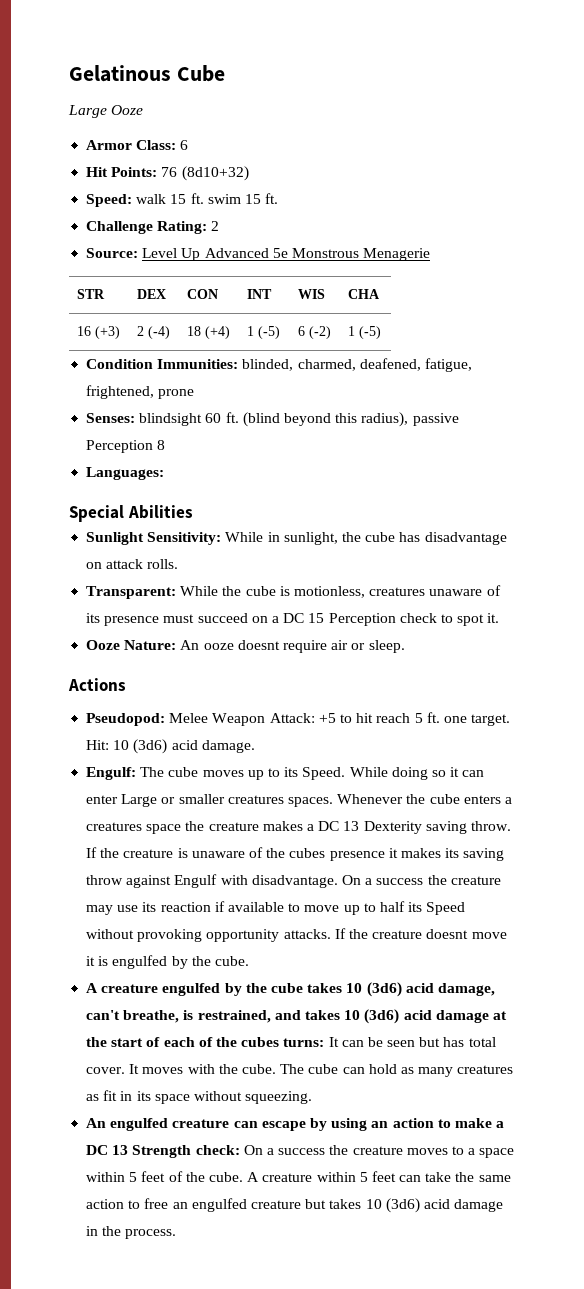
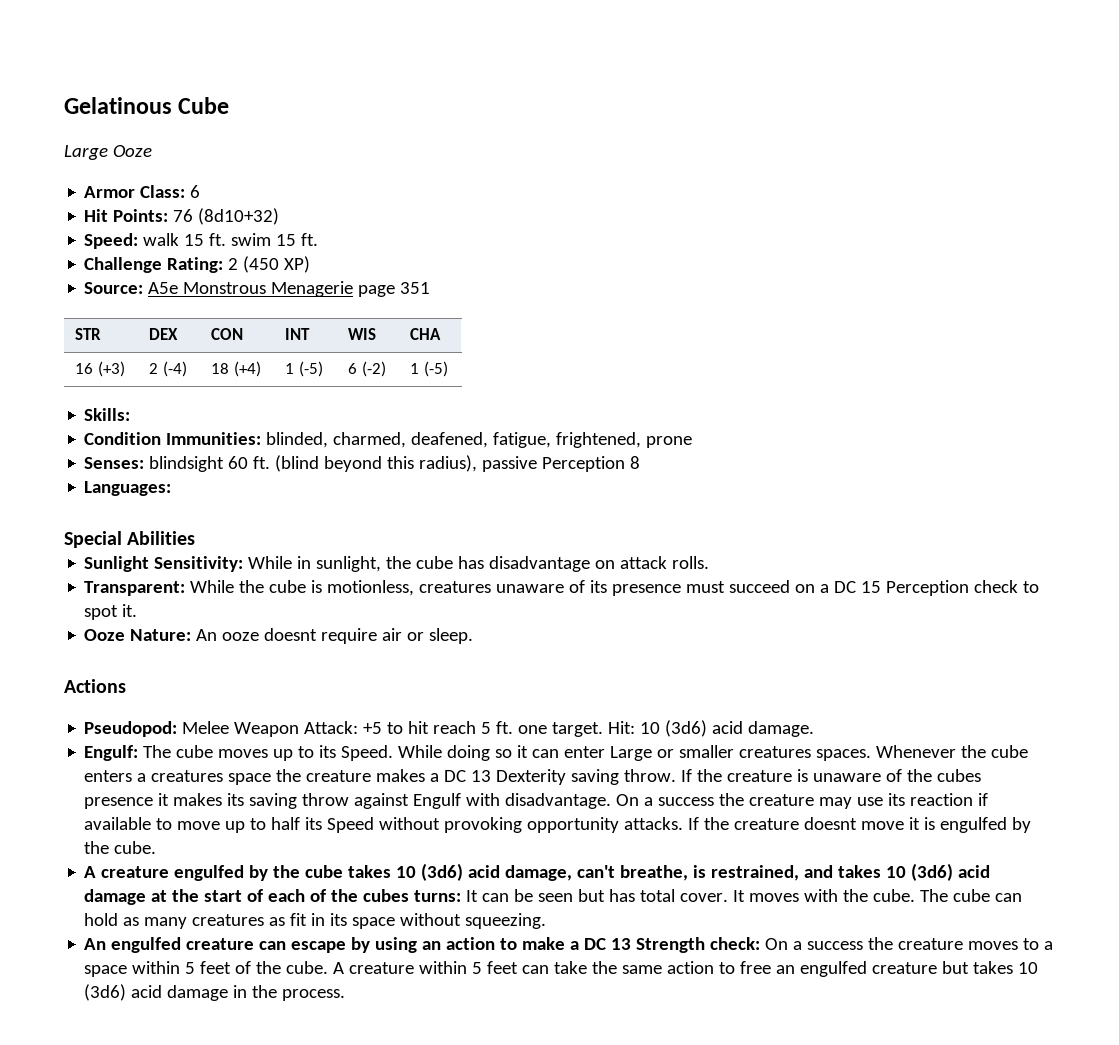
- Challenge Rating: 2
+ Challenge Rating: 2 (450 XP)
- Source: Level Up Advanced 5e Monstrous Menagerie
+ Source: A5e Monstrous Menagerie page 351
+ Skills:

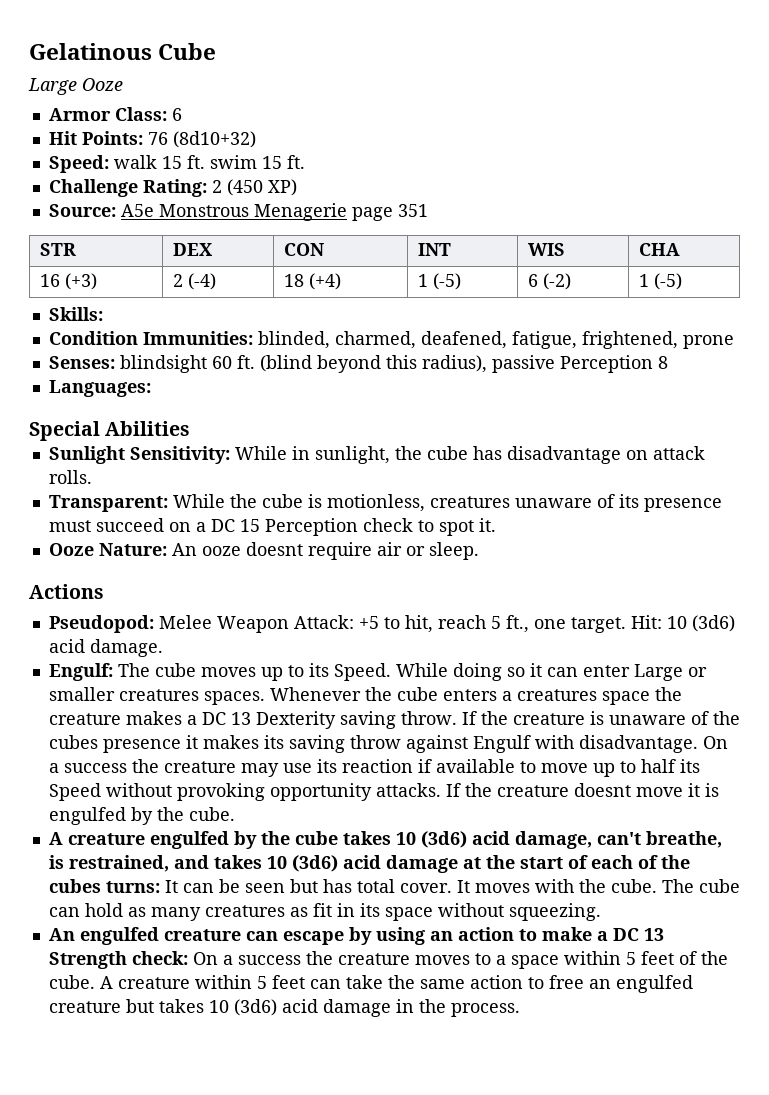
- Pseudopod: Melee Weapon Attack: +5 to hit reach 5 ft. one target.
+ Pseudopod: Melee Weapon Attack: +5 to hit, reach 5 ft., one target.

